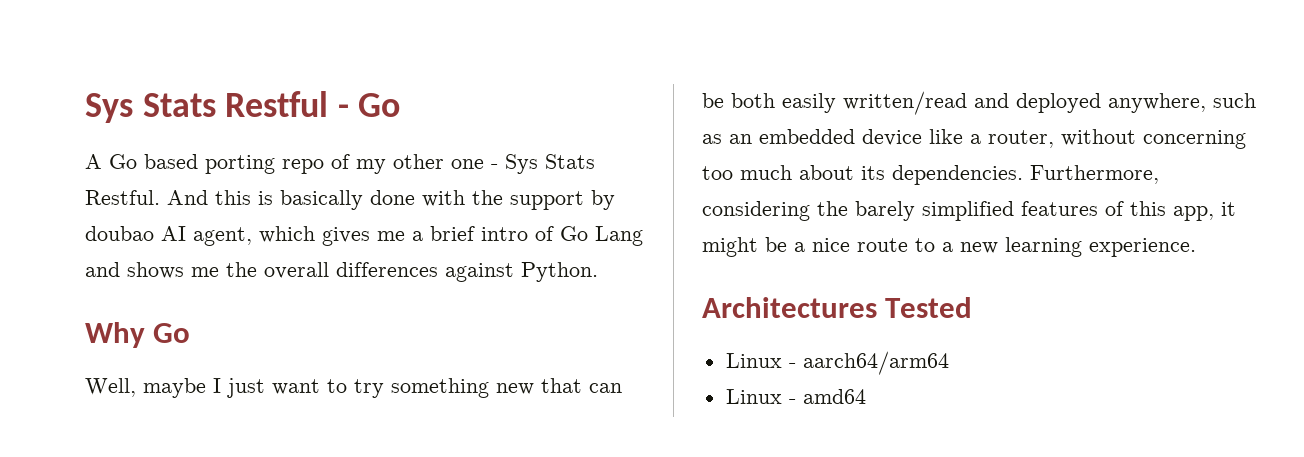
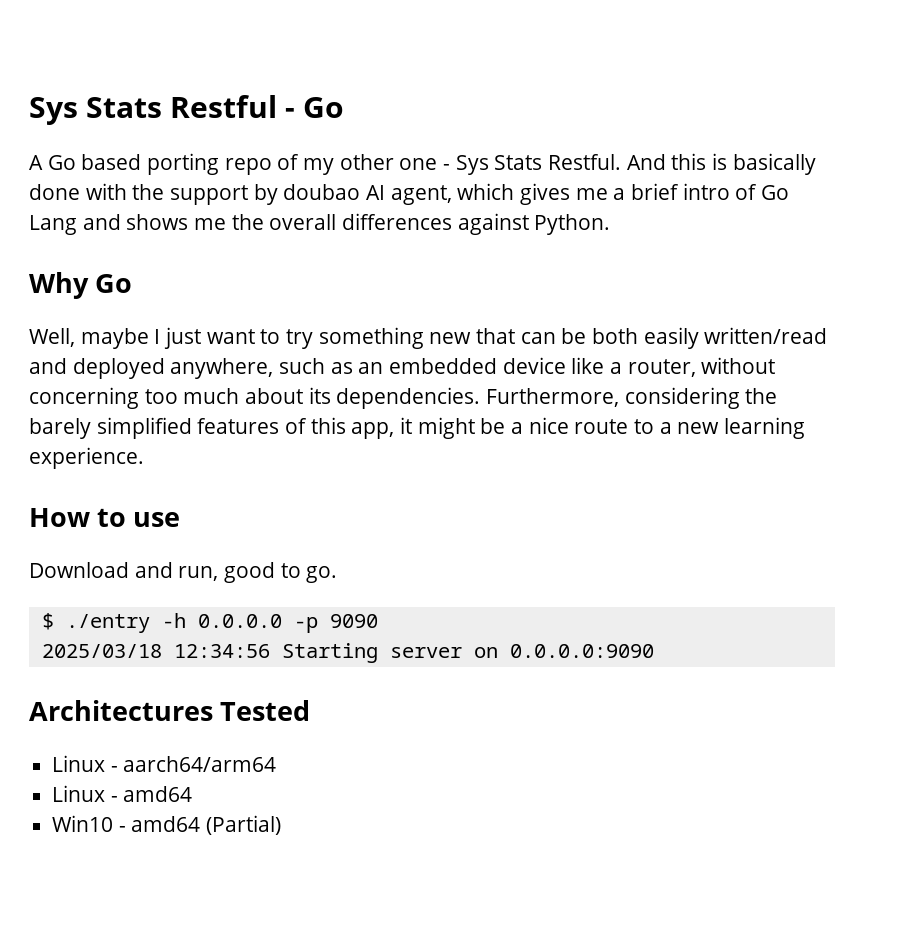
+ How to use
+ Download and run, good to go.
+ $ ./entry -h 0.0.0.0 -p 9090
+ 2025/03/18 12:34:56 Starting server on 0.0.0.0:9090
+ Win10 - amd64 (Partial)

